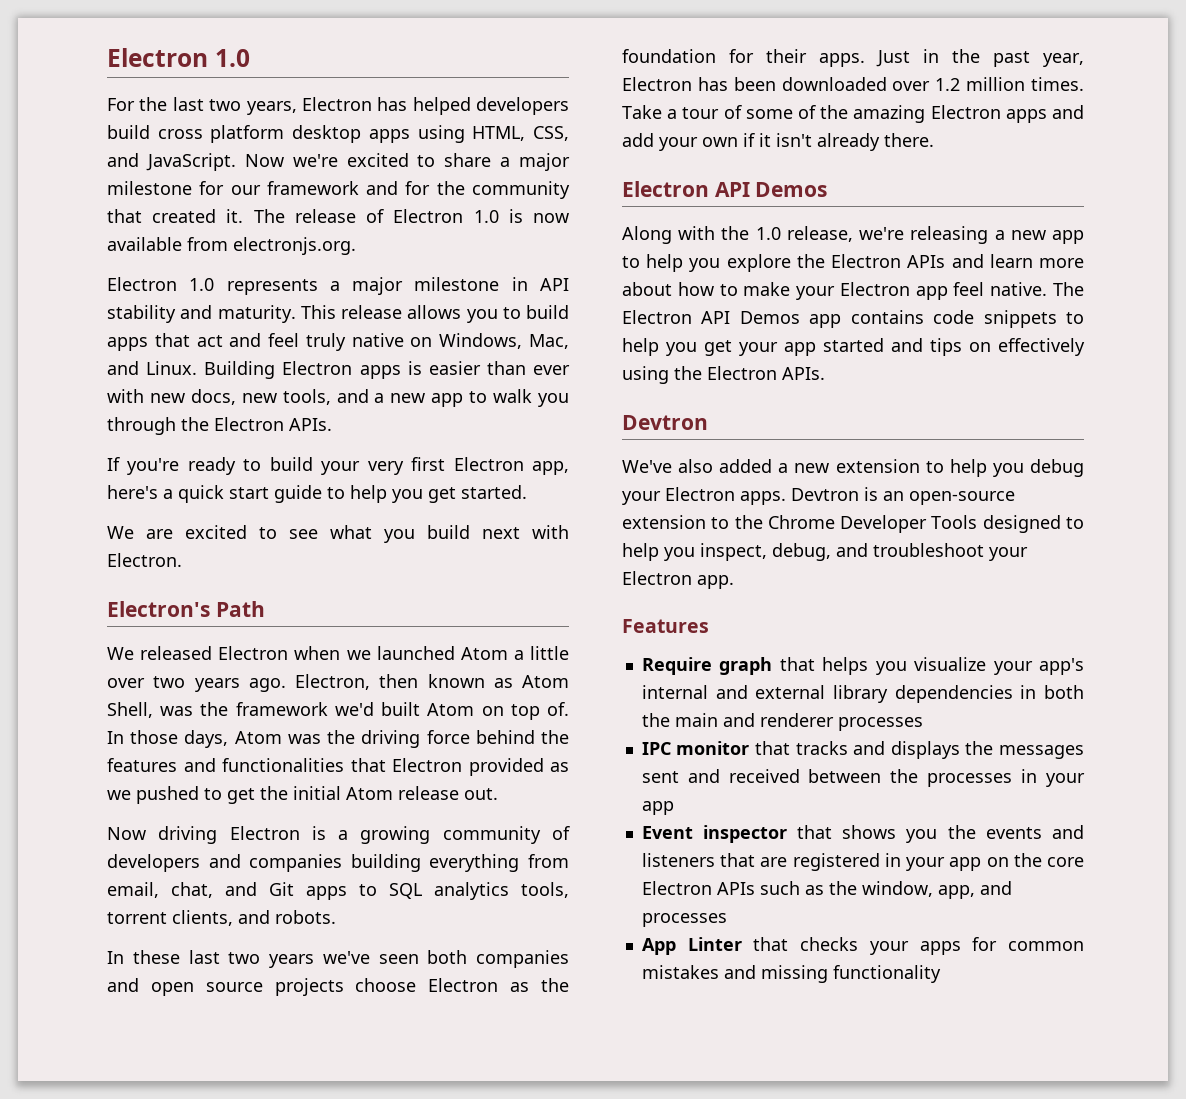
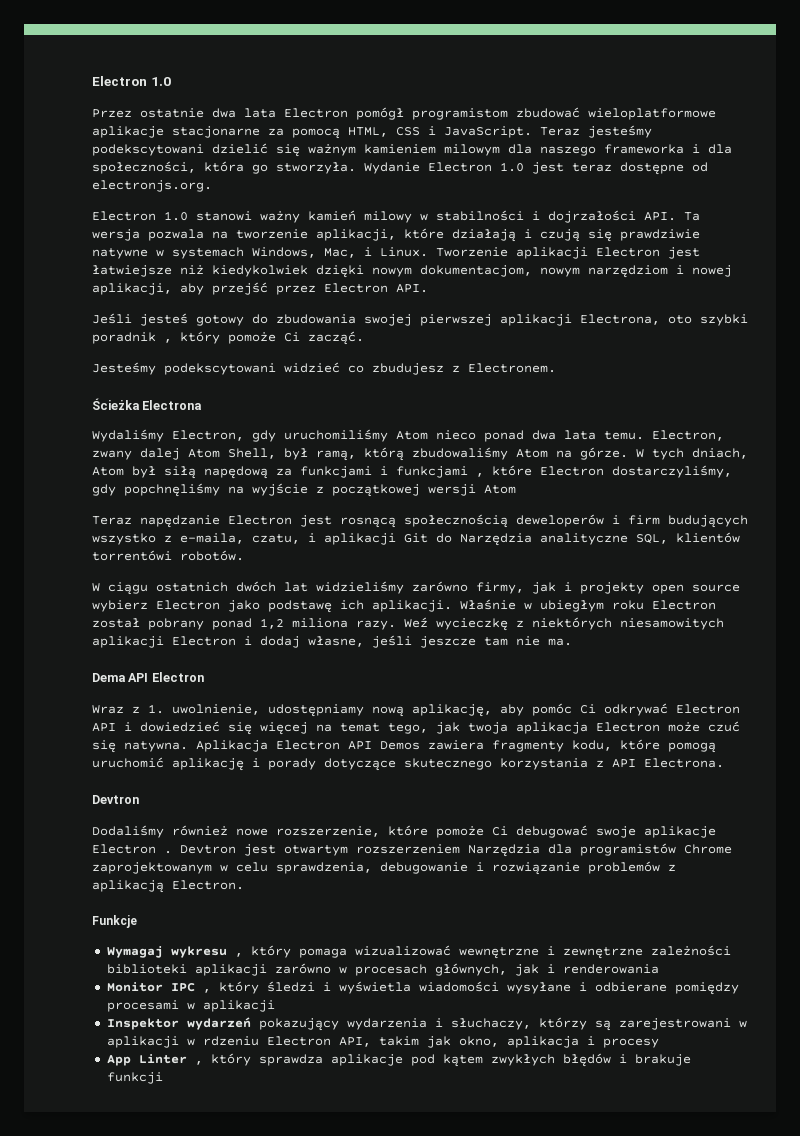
- For the last two years, Electron has helped developers build cross platform desktop apps using HTML, CSS, and JavaScript. Now we're excited to share a major milestone for our framework and for the community that created it. The release of Electron 1.0 is now available from electronjs.org.
- Electron 1.0 represents a major milestone in API stability and maturity. This release allows you to build apps that act and feel truly native on Windows, Mac, and Linux. Building Electron apps is easier than ever with new docs, new tools, and a new app to walk you through the Electron APIs.
- If you're ready to build your very first Electron app, here's a quick start guide to help you get started.
- We are excited to see what you build next with Electron.
- Electron's Path
- We released Electron when we launched Atom a little over two years ago. Electron, then known as Atom Shell, was the framework we'd built Atom on top of. In those days, Atom was the driving force behind the features and functionalities that Electron provided as we pushed to get the initial Atom release out.
- Now driving Electron is a growing community of developers and companies building everything from email, chat, and Git apps to SQL analytics tools, torrent clients, and robots.
- In these last two years we've seen both companies and open source projects choose Electron as the foundation for their apps. Just in the past year, Electron has been downloaded over 1.2 million times. Take a tour of some of the amazing Electron apps and add your own if it isn't already there.
- Electron API Demos
- Along with the 1.0 release, we're releasing a new app to help you explore the Electron APIs and learn more about how to make your Electron app feel native. The Electron API Demos app contains code snippets to help you get your app started and tips on effectively using the Electron APIs.
+ Przez ostatnie dwa lata Electron pomógł programistom zbudować wieloplatformowe aplikacje stacjonarne za pomocą HTML, CSS i JavaScript. Teraz jesteśmy podekscytowani dzielić się ważnym kamieniem milowym dla naszego frameworka i dla społeczności, która go stworzyła. Wydanie Electron 1.0 jest teraz dostępne od electronjs.org.
+ Electron 1.0 stanowi ważny kamień milowy w stabilności i dojrzałości API. Ta wersja pozwala na tworzenie aplikacji, które działają i czują się prawdziwie natywne w systemach Windows, Mac, i Linux. Tworzenie aplikacji Electron jest łatwiejsze niż kiedykolwiek dzięki nowym dokumentacjom, nowym narzędziom i nowej aplikacji, aby przejść przez Electron API.
+ Jeśli jesteś gotowy do zbudowania swojej pierwszej aplikacji Electrona, oto szybki poradnik , który pomoże Ci zacząć.
+ Jesteśmy podekscytowani widzieć co zbudujesz z Electronem.
+ Ścieżka Electrona
+ Wydaliśmy Electron, gdy uruchomiliśmy Atom nieco ponad dwa lata temu. Electron, zwany dalej Atom Shell, był ramą, którą zbudowaliśmy Atom na górze. W tych dniach, Atom był siłą napędową za funkcjami i funkcjami , które Electron dostarczyliśmy, gdy popchnęliśmy na wyjście z początkowej wersji Atom
+ Teraz napędzanie Electron jest rosnącą społecznością deweloperów i firm budujących wszystko z e-maila, czatu, i aplikacji Git do Narzędzia analityczne SQL, klientów torrentówi robotów.
+ W ciągu ostatnich dwóch lat widzieliśmy zarówno firmy, jak i projekty open source wybierz Electron jako podstawę ich aplikacji. Właśnie w ubiegłym roku Electron został pobrany ponad 1,2 miliona razy. Weź wycieczkę z niektórych niesamowitych aplikacji Electron i dodaj własne, jeśli jeszcze tam nie ma.
+ Dema API Electron
+ Wraz z 1. uwolnienie, udostępniamy nową aplikację, aby pomóc Ci odkrywać Electron API i dowiedzieć się więcej na temat tego, jak twoja aplikacja Electron może czuć się natywna. Aplikacja Electron API Demos zawiera fragmenty kodu, które pomogą uruchomić aplikację i porady dotyczące skutecznego korzystania z API Electrona.
  Devtron
- We've also added a new extension to help you debug your Electron apps. Devtron is an open-source extension to the Chrome Developer Tools designed to help you inspect, debug, and troubleshoot your Electron app.
- Features
- Require graph that helps you visualize your app's internal and external library dependencies in both the main and renderer processes
- IPC monitor that tracks and displays the messages sent and received between the processes in your app
- Event inspector that shows you the events and listeners that are registered in your app on the core Electron APIs such as the window, app, and processes
- App Linter that checks your apps for common mistakes and missing functionality
+ Dodaliśmy również nowe rozszerzenie, które pomoże Ci debugować swoje aplikacje Electron . Devtron jest otwartym rozszerzeniem Narzędzia dla programistów Chrome zaprojektowanym w celu sprawdzenia, debugowanie i rozwiązanie problemów z aplikacją Electron.
+ Funkcje
+ Wymagaj wykresu , który pomaga wizualizować wewnętrzne i zewnętrzne zależności biblioteki aplikacji zarówno w procesach głównych, jak i renderowania
+ Monitor IPC , który śledzi i wyświetla wiadomości wysyłane i odbierane pomiędzy procesami w aplikacji
+ Inspektor wydarzeń pokazujący wydarzenia i słuchaczy, którzy są zarejestrowani w aplikacji w rdzeniu Electron API, takim jak okno, aplikacja i procesy
+ App Linter , który sprawdza aplikacje pod kątem zwykłych błędów i brakuje funkcji

